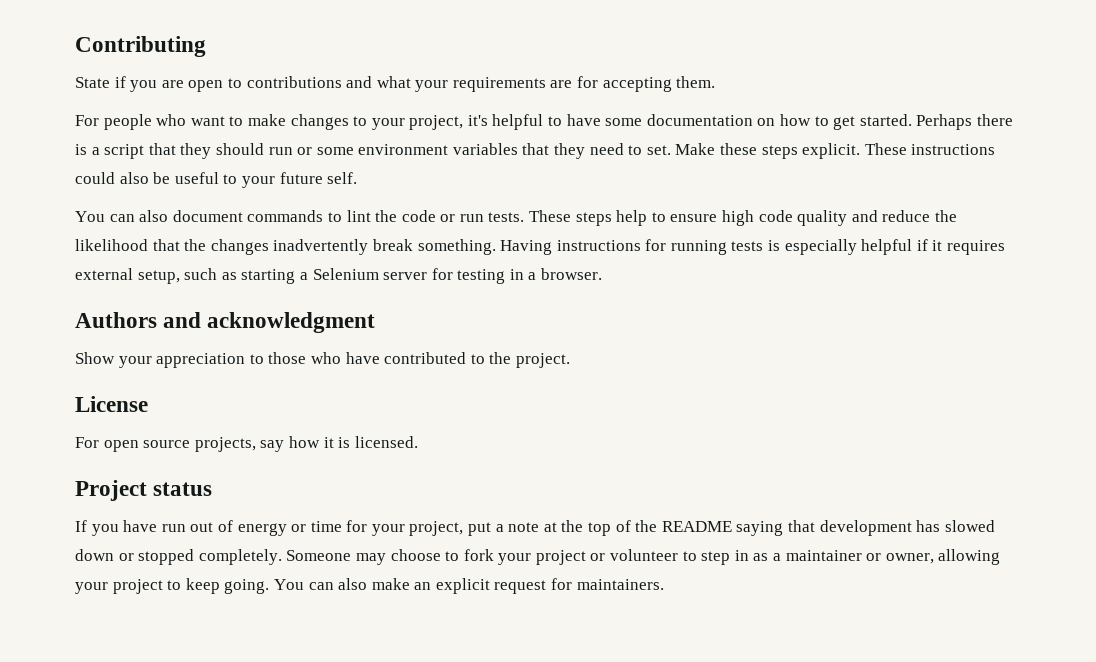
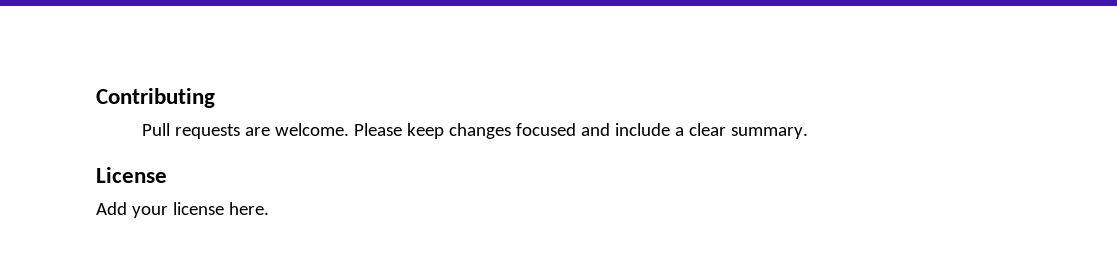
- State if you are open to contributions and what your requirements are for accepting them.
- For people who want to make changes to your project, it's helpful to have some documentation on how to get started. Perhaps there is a script that they should run or some environment variables that they need to set. Make these steps explicit. These instructions could also be useful to your future self.
- You can also document commands to lint the code or run tests. These steps help to ensure high code quality and reduce the likelihood that the changes inadvertently break something. Having instructions for running tests is especially helpful if it requires external setup, such as starting a Selenium server for testing in a browser.
- Authors and acknowledgment
- Show your appreciation to those who have contributed to the project.
+ Pull requests are welcome. Please keep changes focused and include a clear summary.
  License
- For open source projects, say how it is licensed.
- Project status
- If you have run out of energy or time for your project, put a note at the top of the README saying that development has slowed down or stopped completely. Someone may choose to fork your project or volunteer to step in as a maintainer or owner, allowing your project to keep going. You can also make an explicit request for maintainers.
+ Add your license here.

